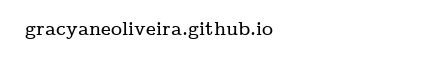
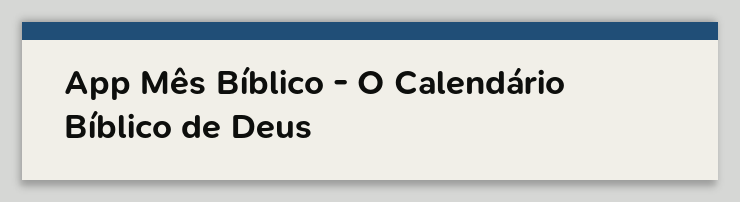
- gracyaneoliveira.github.io
+ App Mês Bíblico - O Calendário Bíblico de Deus

